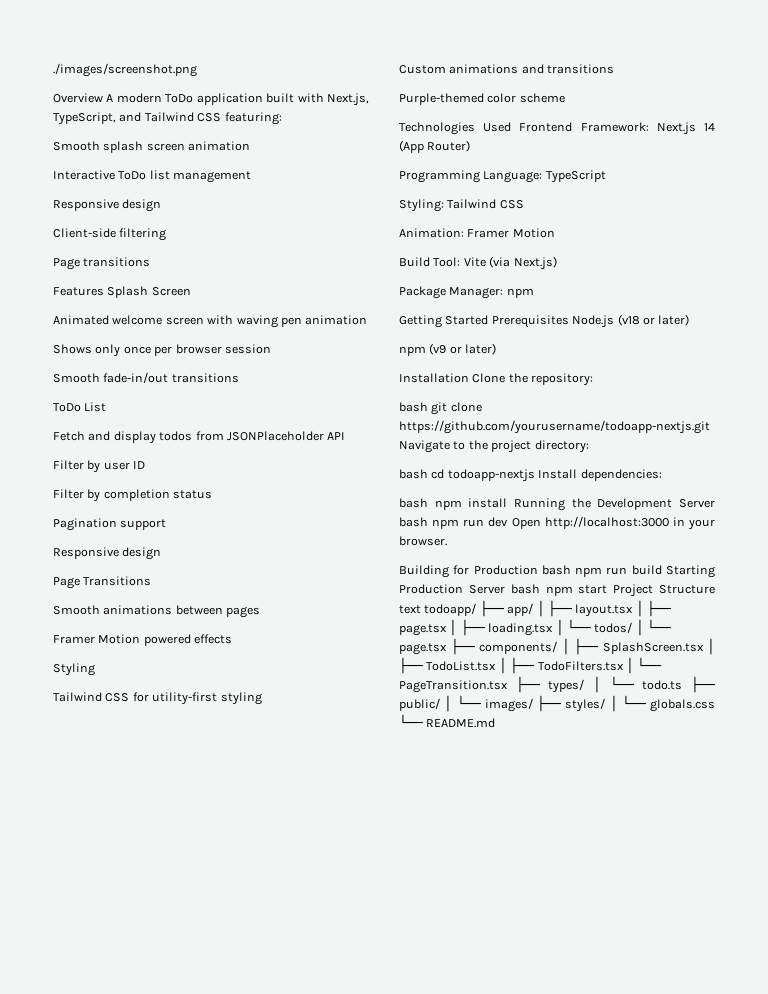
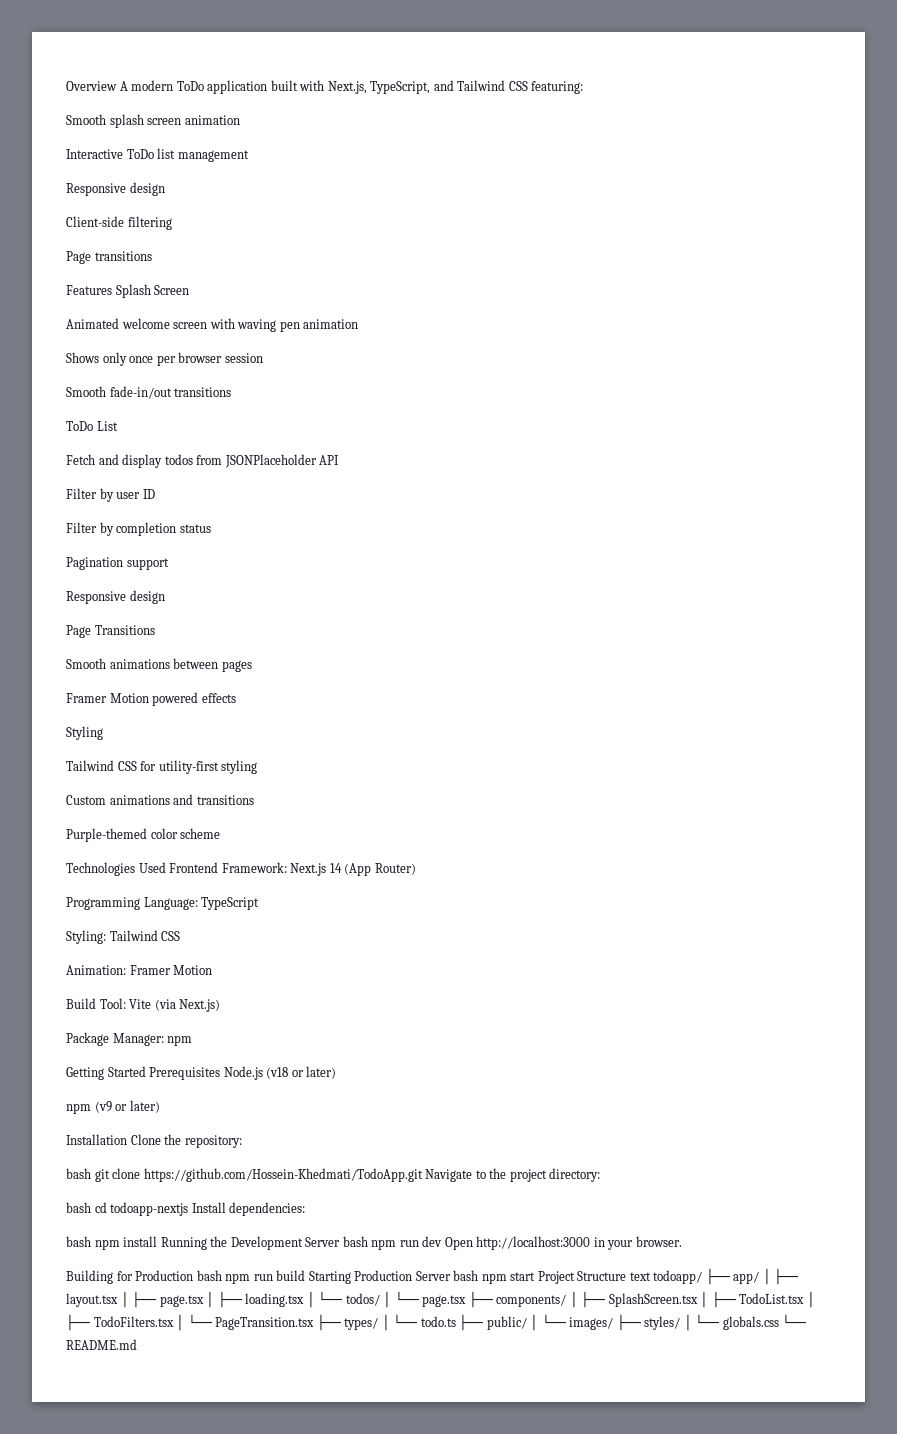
- ./images/screenshot.png
- bash git clone https://github.com/yourusername/todoapp-nextjs.git Navigate to the project directory:
+ bash git clone https://github.com/Hossein-Khedmati/TodoApp.git Navigate to the project directory:

